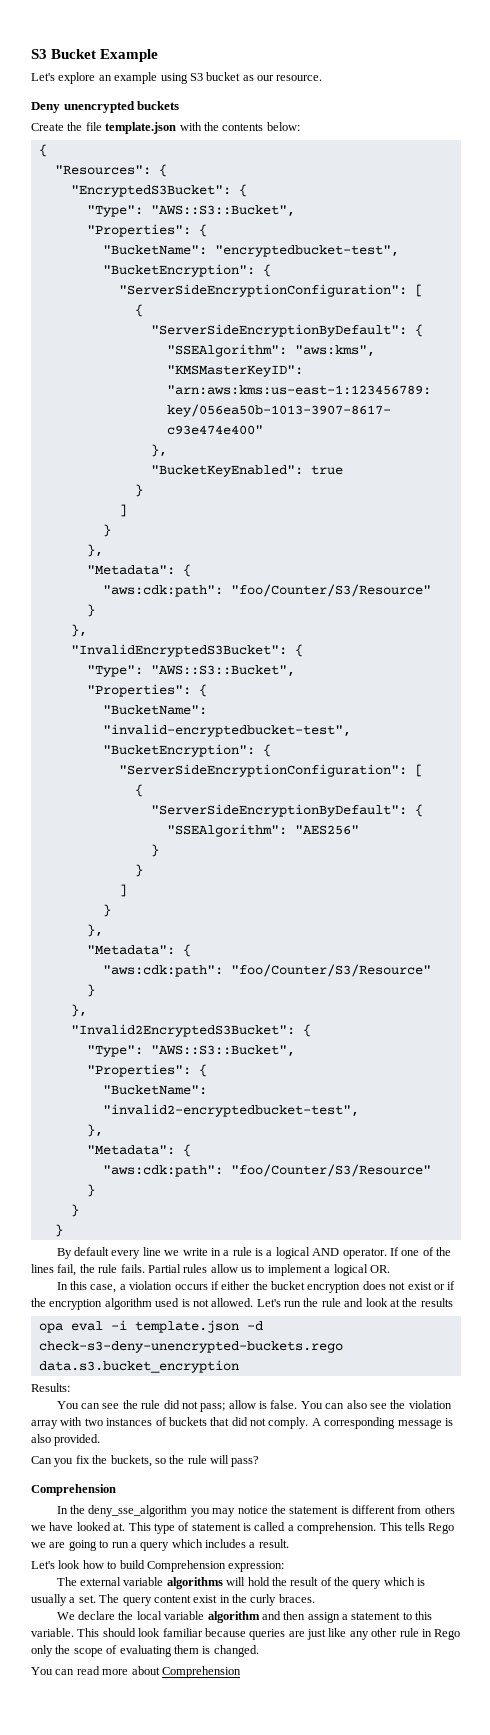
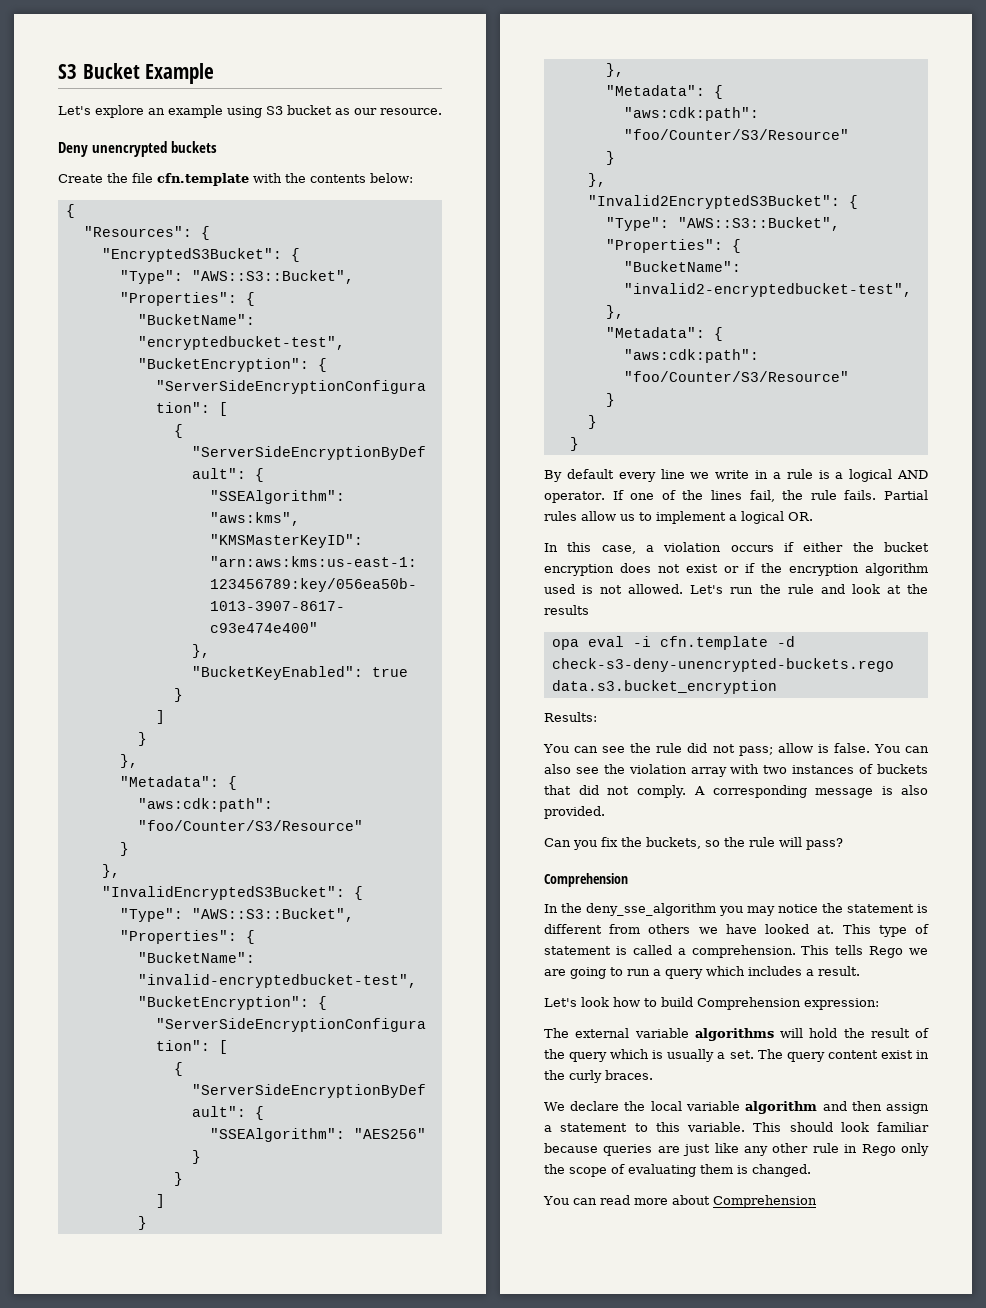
- Create the file template.json with the contents below:
+ Create the file cfn.template with the contents below:
- opa eval -i template.json -d check-s3-deny-unencrypted-buckets.rego data.s3.bucket_encryption
+ opa eval -i cfn.template -d check-s3-deny-unencrypted-buckets.rego data.s3.bucket_encryption

